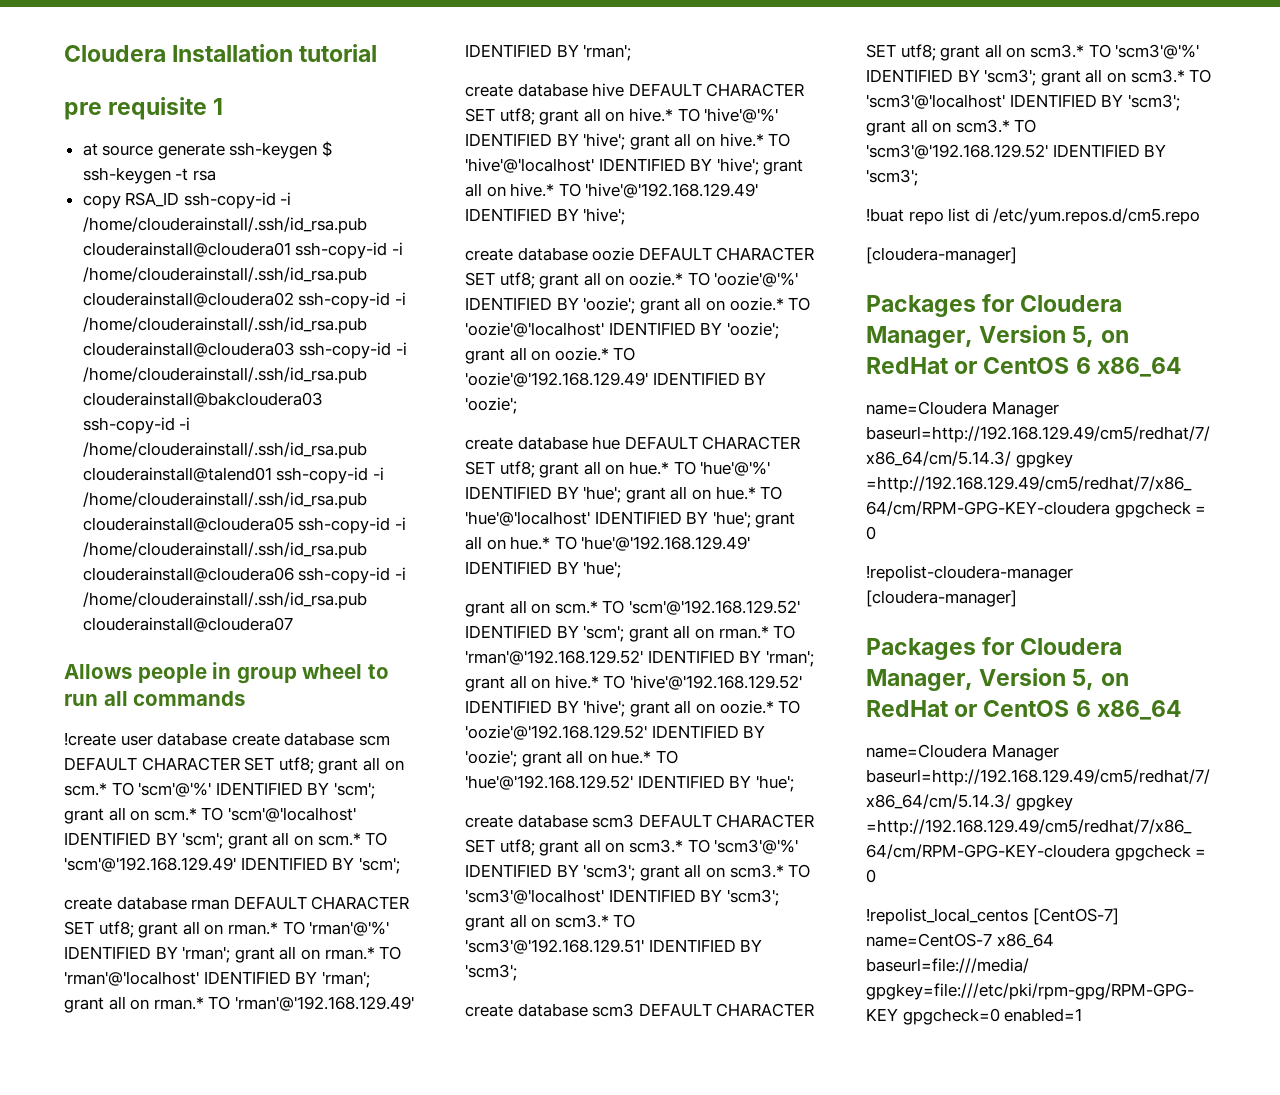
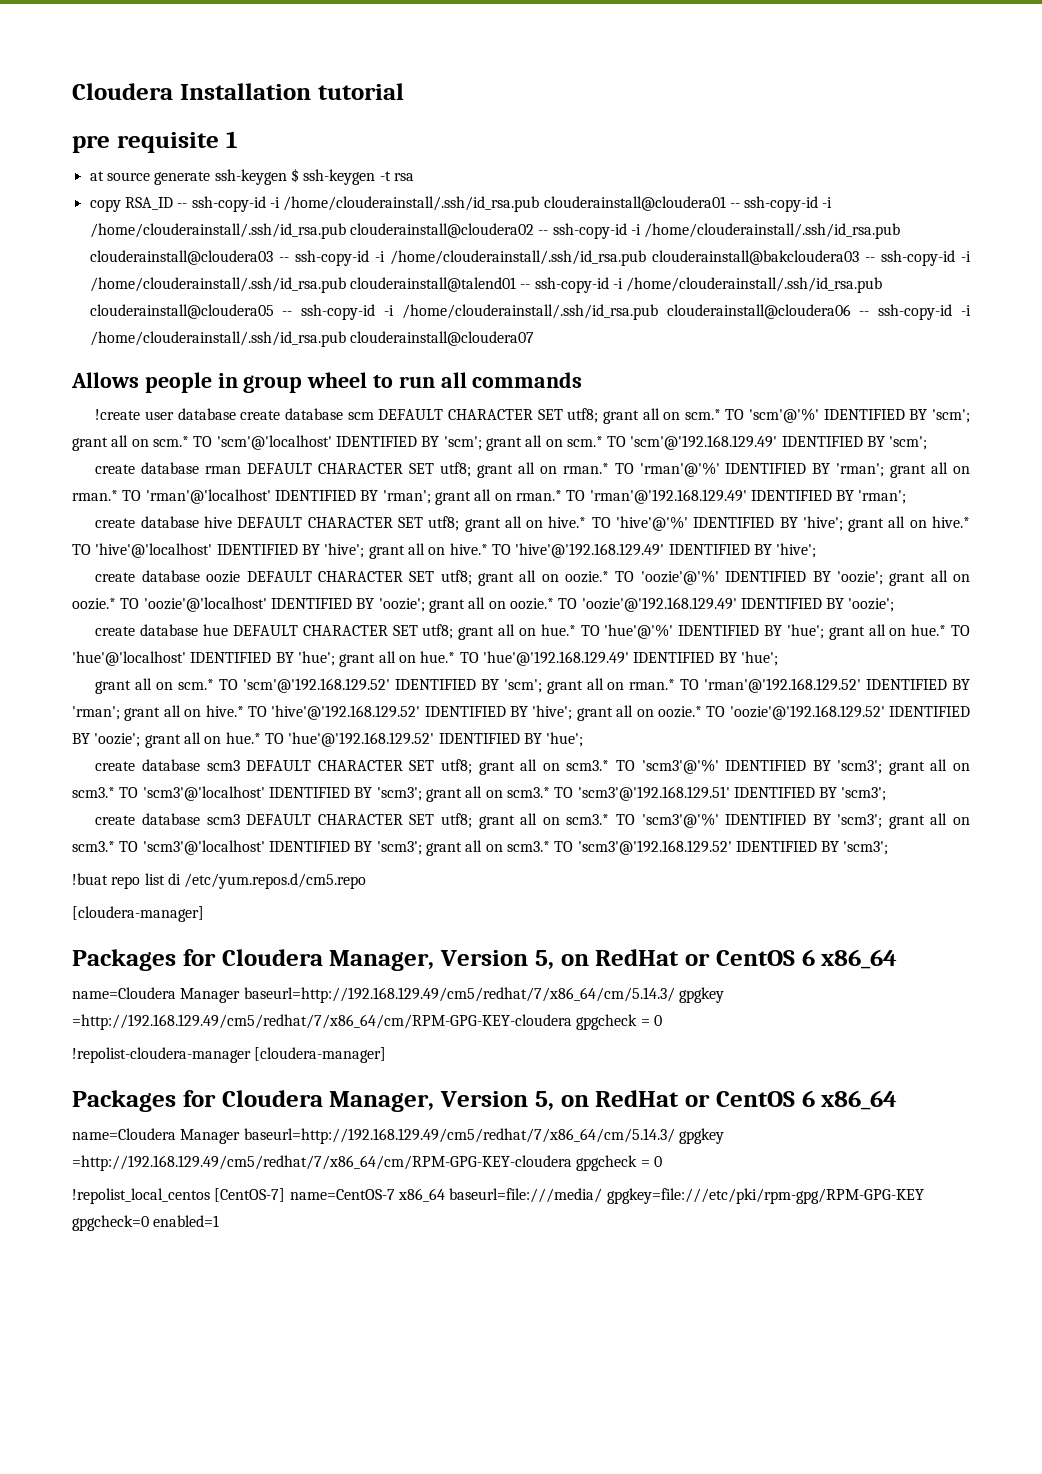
- copy RSA_ID ssh-copy-id -i /home/clouderainstall/.ssh/id_rsa.pub clouderainstall@cloudera01 ssh-copy-id -i /home/clouderainstall/.ssh/id_rsa.pub clouderainstall@cloudera02 ssh-copy-id -i /home/clouderainstall/.ssh/id_rsa.pub clouderainstall@cloudera03 ssh-copy-id -i /home/clouderainstall/.ssh/id_rsa.pub clouderainstall@bakcloudera03 ssh-copy-id -i /home/clouderainstall/.ssh/id_rsa.pub clouderainstall@talend01 ssh-copy-id -i /home/clouderainstall/.ssh/id_rsa.pub clouderainstall@cloudera05 ssh-copy-id -i /home/clouderainstall/.ssh/id_rsa.pub clouderainstall@cloudera06 ssh-copy-id -i /home/clouderainstall/.ssh/id_rsa.pub clouderainstall@cloudera07
+ copy RSA_ID -- ssh-copy-id -i /home/clouderainstall/.ssh/id_rsa.pub clouderainstall@cloudera01 -- ssh-copy-id -i /home/clouderainstall/.ssh/id_rsa.pub clouderainstall@cloudera02 -- ssh-copy-id -i /home/clouderainstall/.ssh/id_rsa.pub clouderainstall@cloudera03 -- ssh-copy-id -i /home/clouderainstall/.ssh/id_rsa.pub clouderainstall@bakcloudera03 -- ssh-copy-id -i /home/clouderainstall/.ssh/id_rsa.pub clouderainstall@talend01 -- ssh-copy-id -i /home/clouderainstall/.ssh/id_rsa.pub clouderainstall@cloudera05 -- ssh-copy-id -i /home/clouderainstall/.ssh/id_rsa.pub clouderainstall@cloudera06 -- ssh-copy-id -i /home/clouderainstall/.ssh/id_rsa.pub clouderainstall@cloudera07

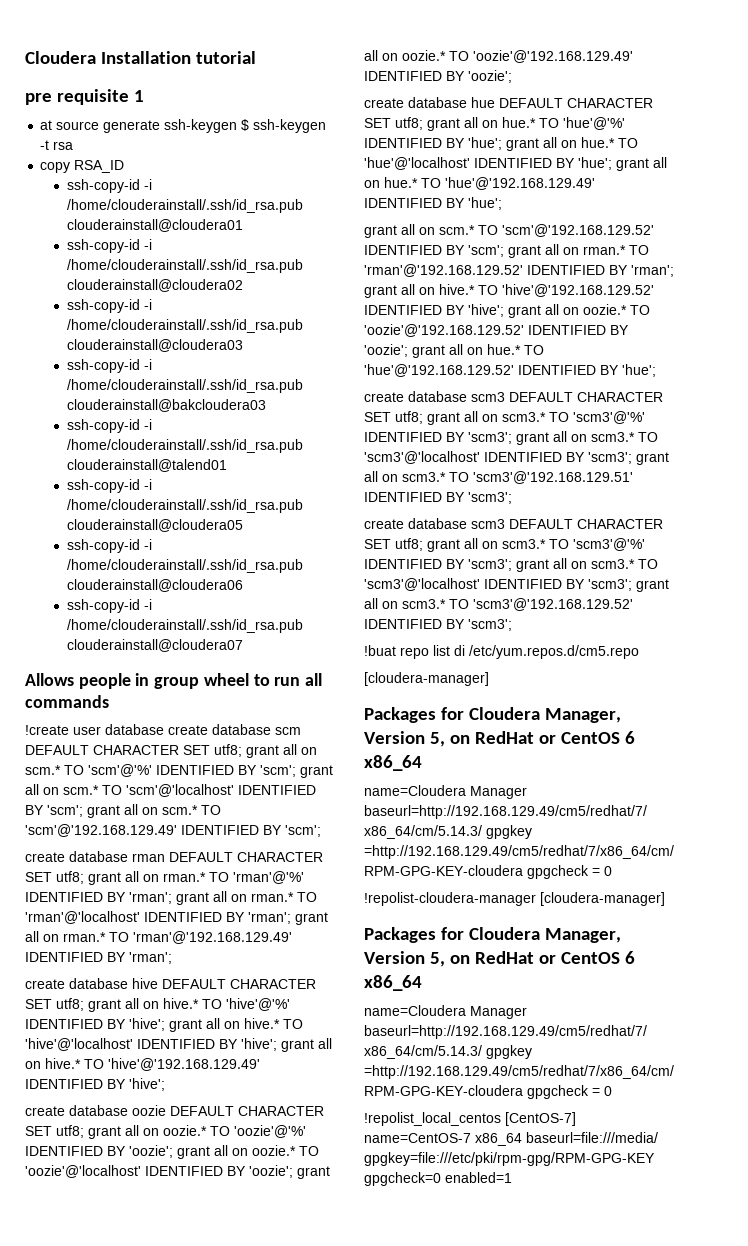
- copy RSA_ID -- ssh-copy-id -i /home/clouderainstall/.ssh/id_rsa.pub clouderainstall@cloudera01 -- ssh-copy-id -i /home/clouderainstall/.ssh/id_rsa.pub clouderainstall@cloudera02 -- ssh-copy-id -i /home/clouderainstall/.ssh/id_rsa.pub clouderainstall@cloudera03 -- ssh-copy-id -i /home/clouderainstall/.ssh/id_rsa.pub clouderainstall@bakcloudera03 -- ssh-copy-id -i /home/clouderainstall/.ssh/id_rsa.pub clouderainstall@talend01 -- ssh-copy-id -i /home/clouderainstall/.ssh/id_rsa.pub clouderainstall@cloudera05 -- ssh-copy-id -i /home/clouderainstall/.ssh/id_rsa.pub clouderainstall@cloudera06 -- ssh-copy-id -i /home/clouderainstall/.ssh/id_rsa.pub clouderainstall@cloudera07
+ copy RSA_ID
+ ssh-copy-id -i /home/clouderainstall/.ssh/id_rsa.pub clouderainstall@cloudera01
+ ssh-copy-id -i /home/clouderainstall/.ssh/id_rsa.pub clouderainstall@cloudera02
+ ssh-copy-id -i /home/clouderainstall/.ssh/id_rsa.pub clouderainstall@cloudera03
+ ssh-copy-id -i /home/clouderainstall/.ssh/id_rsa.pub clouderainstall@bakcloudera03
+ ssh-copy-id -i /home/clouderainstall/.ssh/id_rsa.pub clouderainstall@talend01
+ ssh-copy-id -i /home/clouderainstall/.ssh/id_rsa.pub clouderainstall@cloudera05
+ ssh-copy-id -i /home/clouderainstall/.ssh/id_rsa.pub clouderainstall@cloudera06
+ ssh-copy-id -i /home/clouderainstall/.ssh/id_rsa.pub clouderainstall@cloudera07

